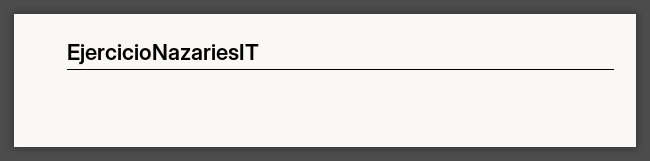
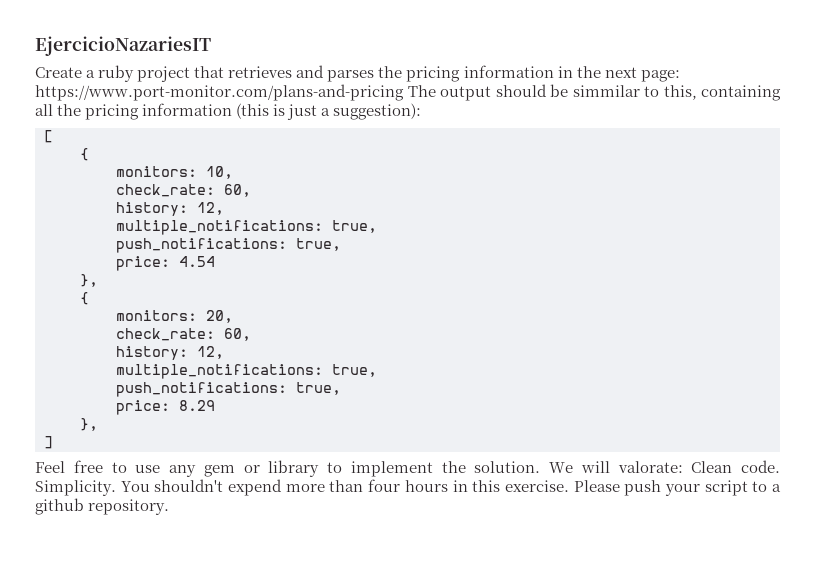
+ Create a ruby project that retrieves and parses the pricing information in the next page: https://www.port-monitor.com/plans-and-pricing The output should be simmilar to this, containing all the pricing information (this is just a suggestion):
+ [
+ {
+ monitors: 10,
+ check_rate: 60,
+ history: 12,
+ multiple_notifications: true,
+ push_notifications: true,
+ price: 4.54
+ },
+ {
+ monitors: 20,
+ check_rate: 60,
+ history: 12,
+ multiple_notifications: true,
+ push_notifications: true,
+ price: 8.29
+ },
+ ]
+ Feel free to use any gem or library to implement the solution. We will valorate: Clean code. Simplicity. You shouldn't expend more than four hours in this exercise. Please push your script to a github repository.

